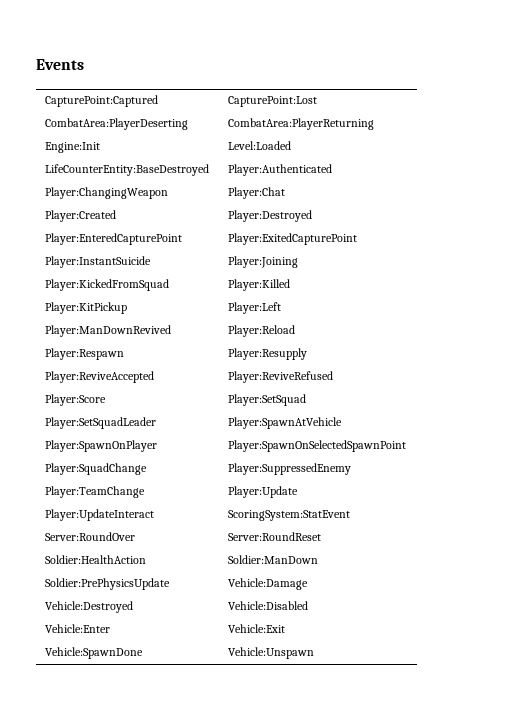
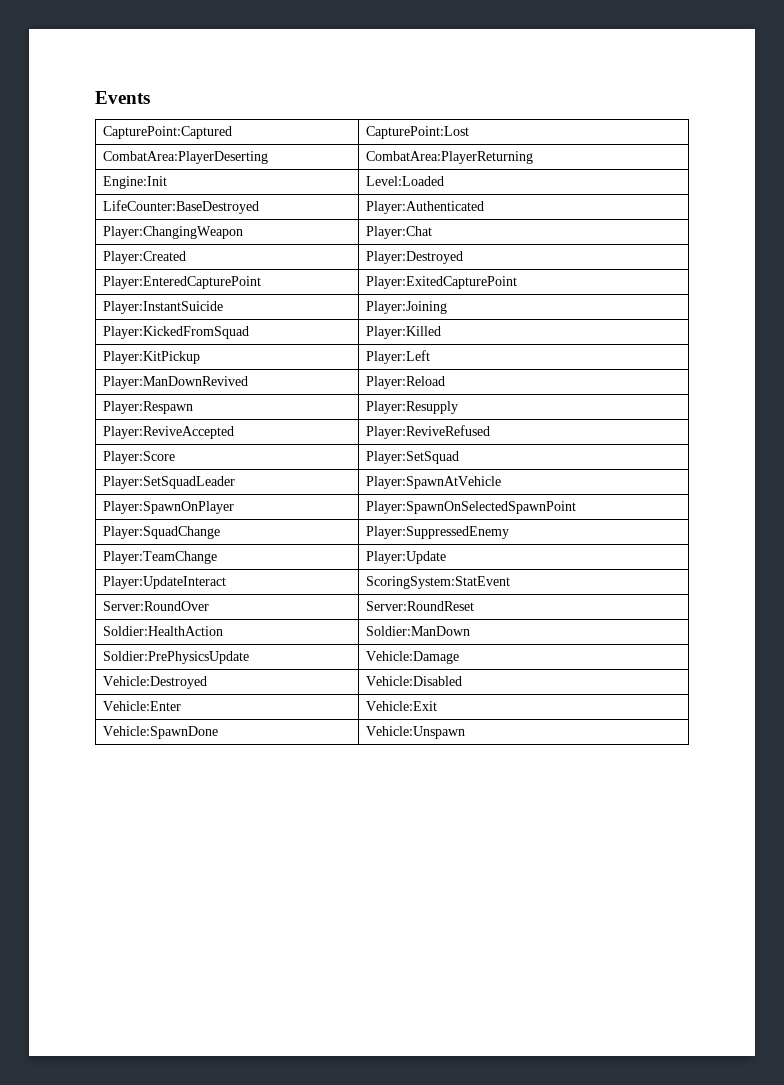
- LifeCounterEntity:BaseDestroyed | Player:Authenticated
+ LifeCounter:BaseDestroyed | Player:Authenticated

